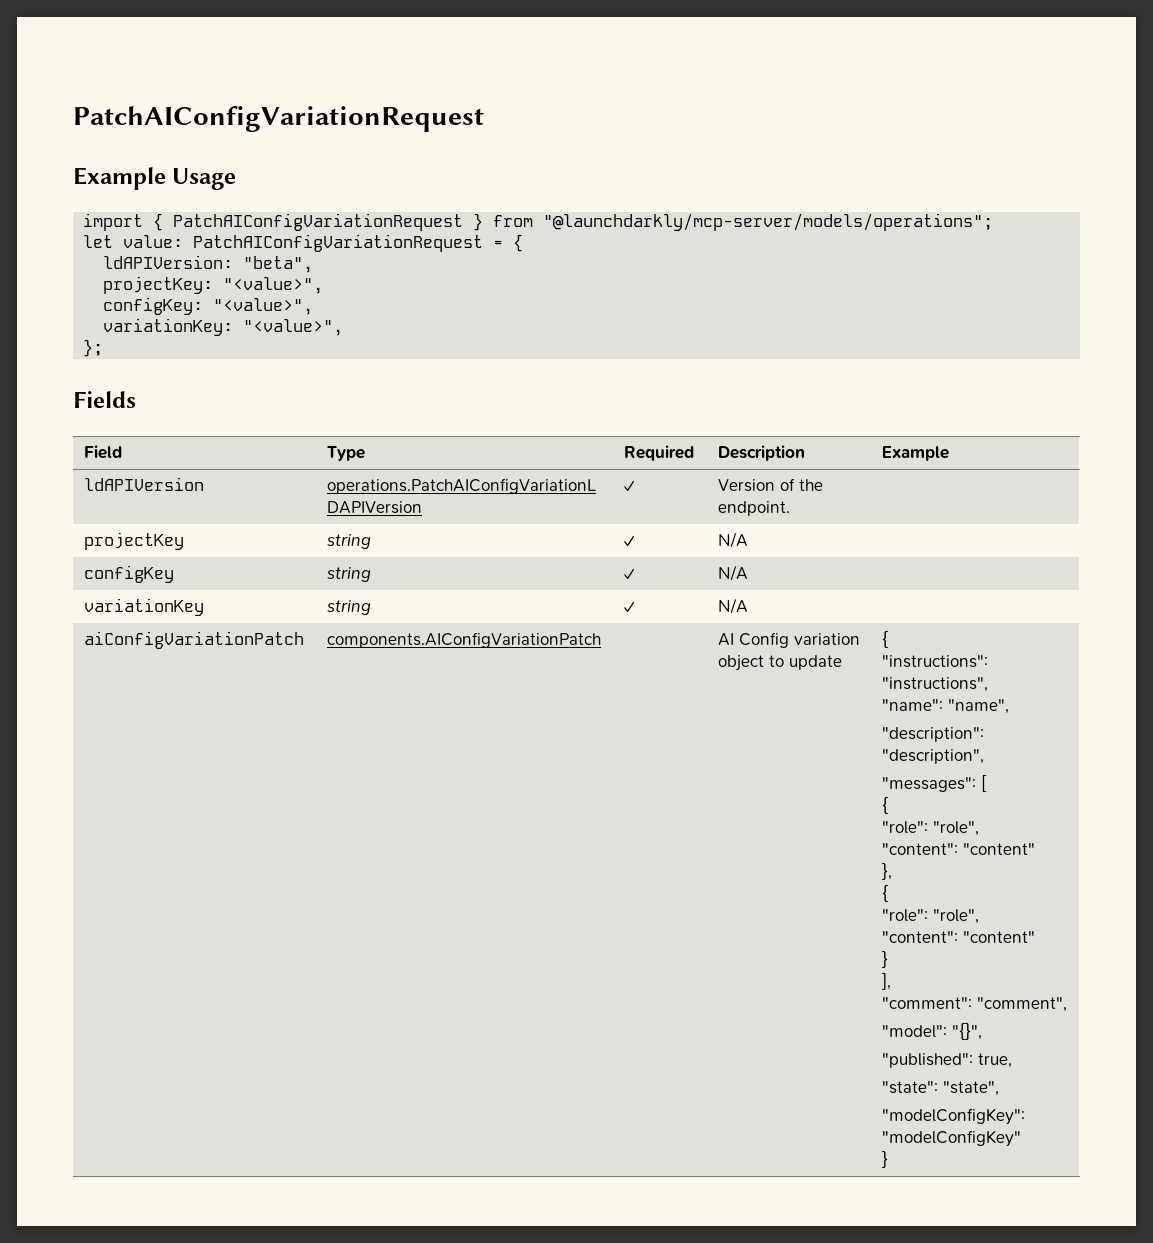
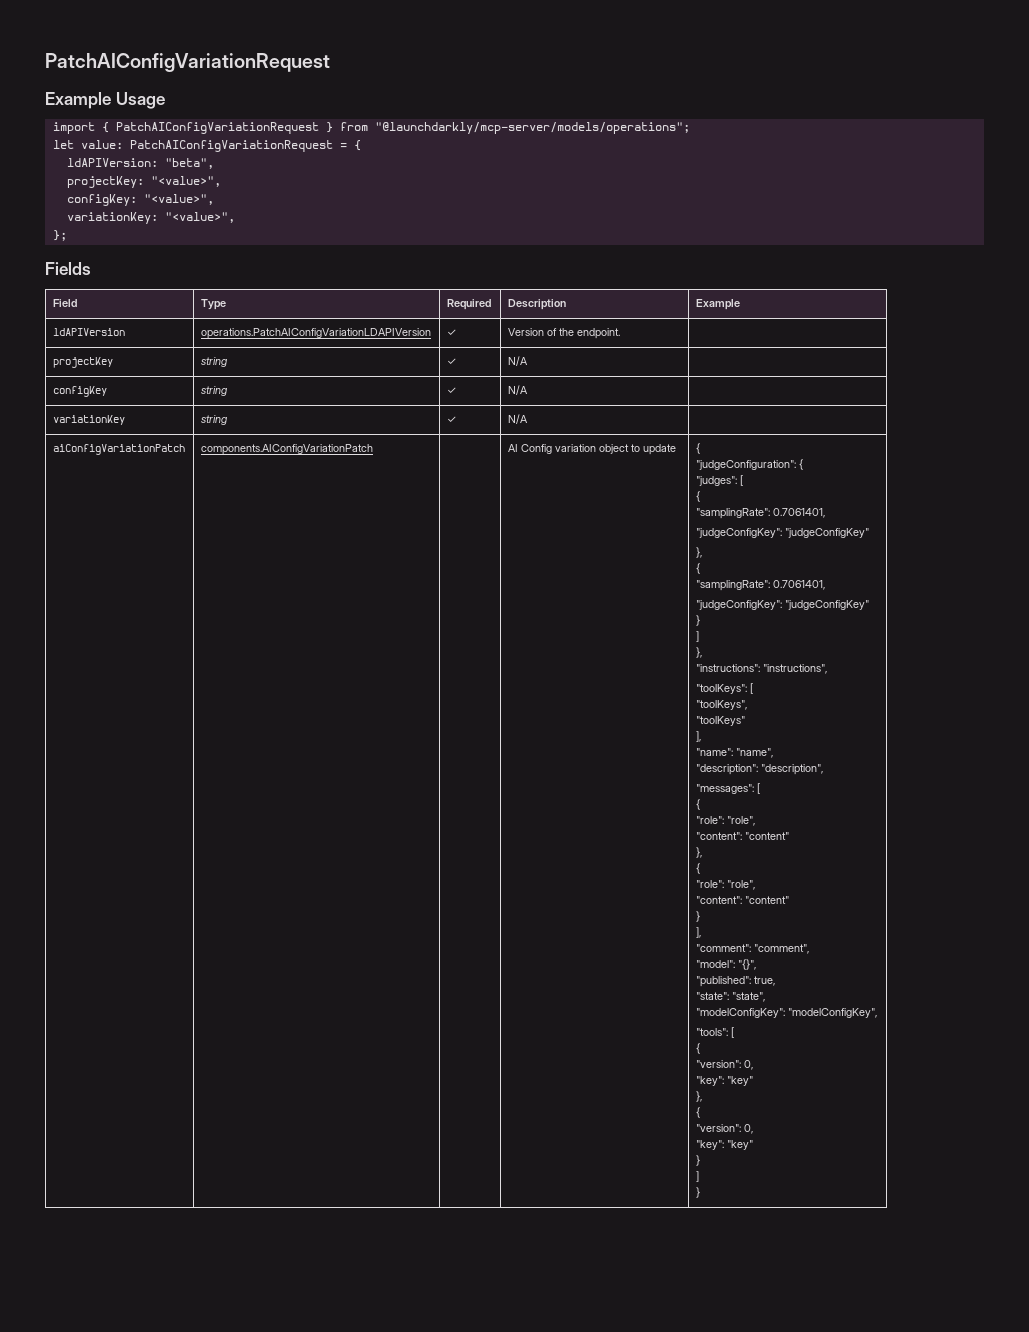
+ "judgeConfiguration": {
+ "judges": [
+ {
+ "samplingRate": 0.7061401,
+ "judgeConfigKey": "judgeConfigKey"
+ },
+ {
+ "samplingRate": 0.7061401,
+ "judgeConfigKey": "judgeConfigKey"
+ }
+ ]
+ },
  "instructions": "instructions",
+ "toolKeys": [
+ "toolKeys",
+ "toolKeys"
+ ],
- "modelConfigKey": "modelConfigKey"
+ "modelConfigKey": "modelConfigKey",
+ "tools": [
+ {
+ "version": 0,
+ "key": "key"
+ },
+ {
+ "version": 0,
+ "key": "key"
+ }
+ ]

